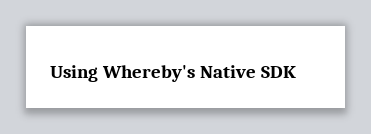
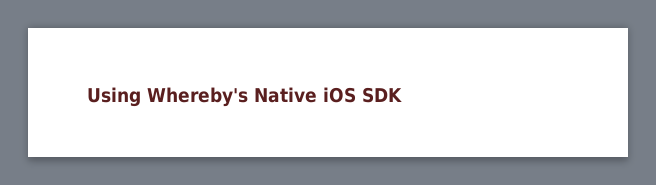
- Using Whereby's Native SDK
+ Using Whereby's Native iOS SDK

